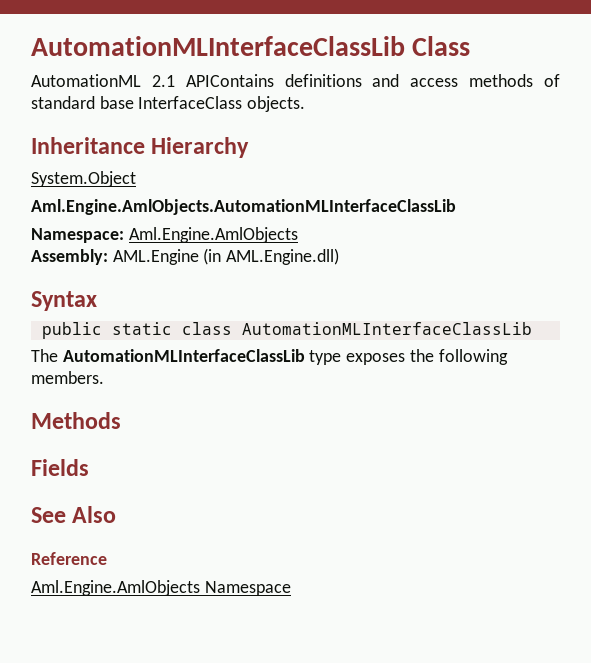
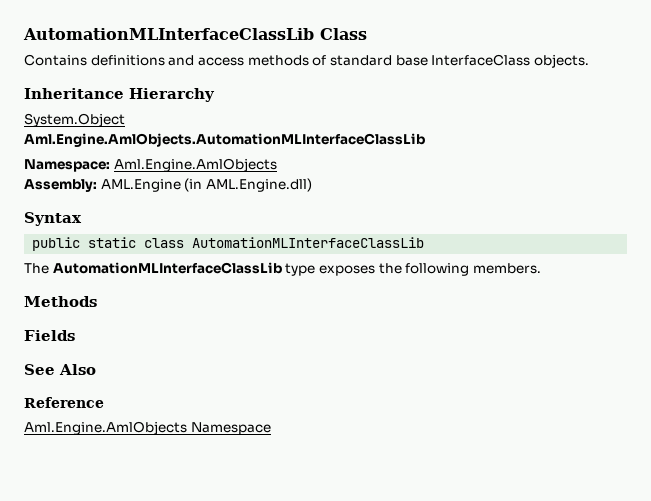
- AutomationML 2.1 APIContains definitions and access methods of standard base InterfaceClass objects.
+ Contains definitions and access methods of standard base InterfaceClass objects.

